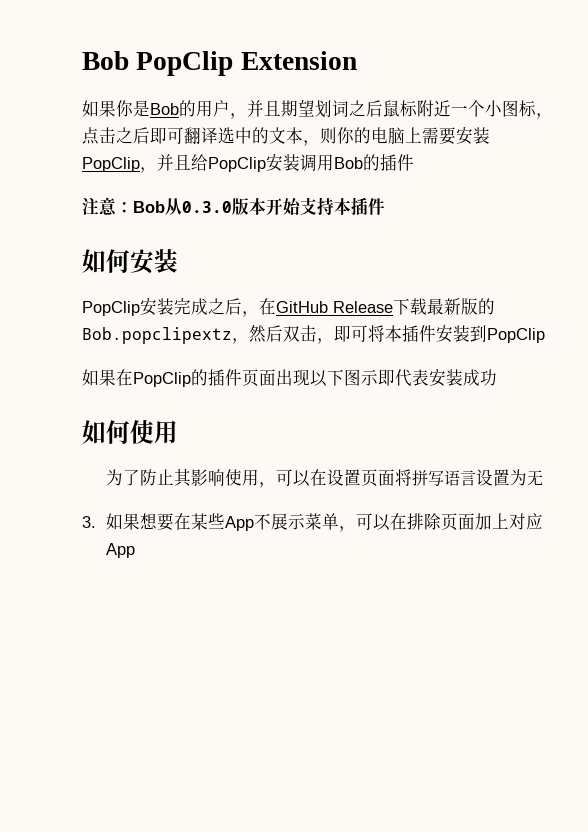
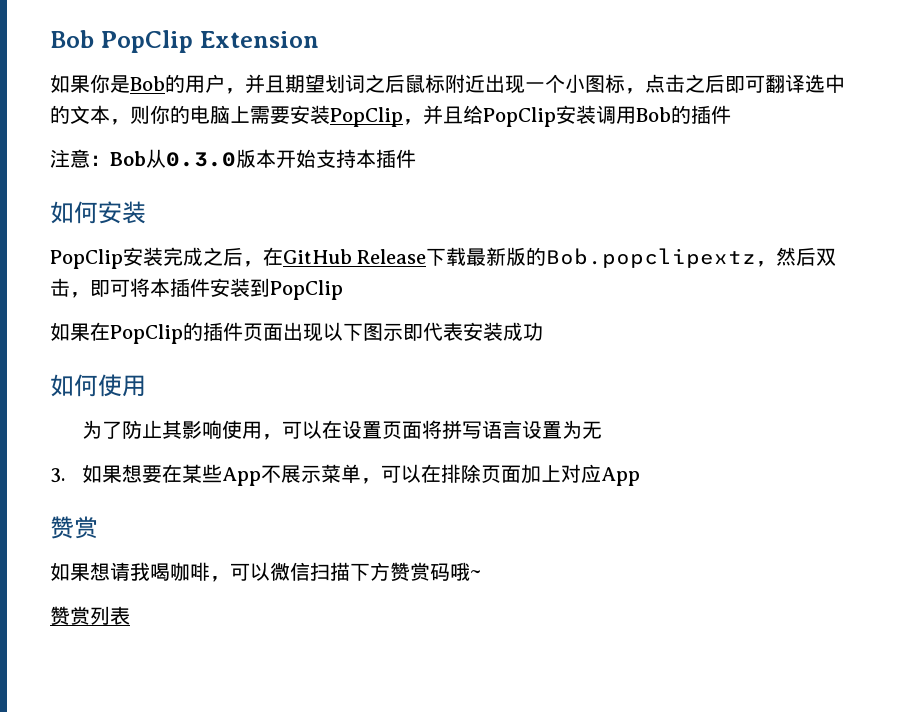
- 如果你是Bob的用户，并且期望划词之后鼠标附近一个小图标，点击之后即可翻译选中的文本，则你的电脑上需要安装PopClip，并且给PopClip安装调用Bob的插件
+ 如果你是Bob的用户，并且期望划词之后鼠标附近出现一个小图标，点击之后即可翻译选中的文本，则你的电脑上需要安装PopClip，并且给PopClip安装调用Bob的插件
  3.如果想要在某些App不展示菜单，可以在排除页面加上对应App
+ 赞赏
+ 如果想请我喝咖啡，可以微信扫描下方赞赏码哦~
+ 赞赏列表

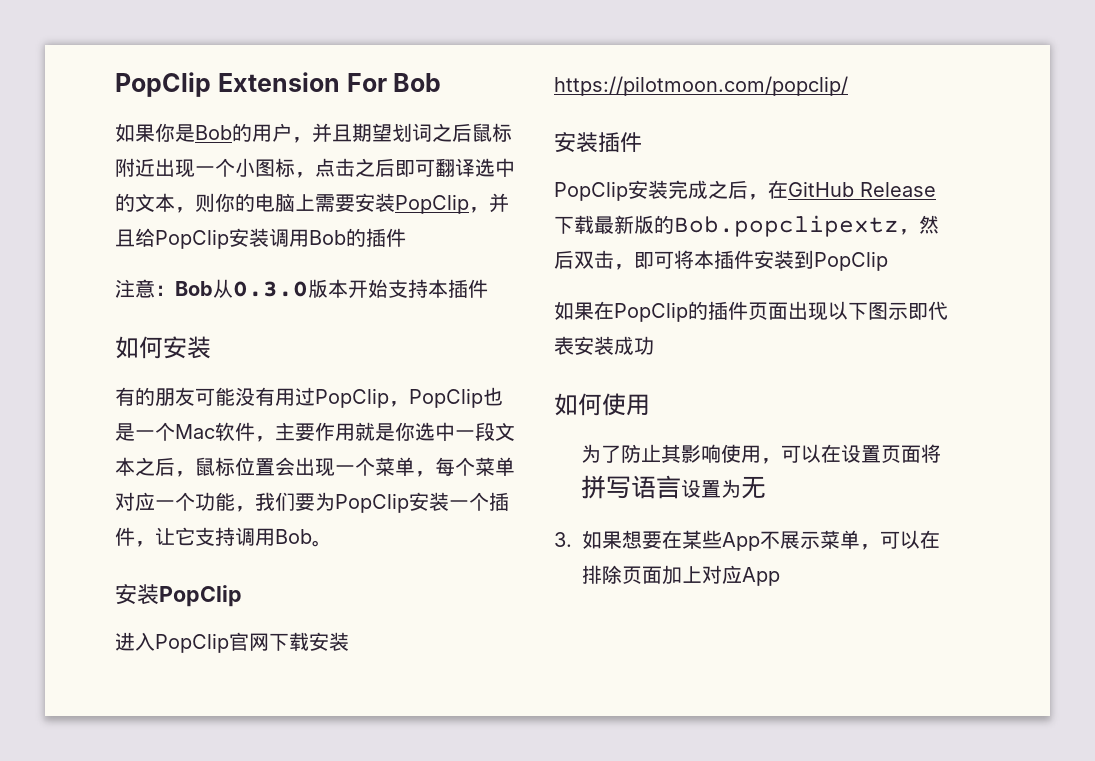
- Bob PopClip Extension
+ PopClip Extension For Bob
+ 有的朋友可能没有用过PopClip，PopClip也是一个Mac软件，主要作用就是你选中一段文本之后，鼠标位置会出现一个菜单，每个菜单对应一个功能，我们要为PopClip安装一个插件，让它支持调用Bob。
+ 安装PopClip
+ 进入PopClip官网下载安装https://pilotmoon.com/popclip/
+ 安装插件
  3.如果想要在某些App不展示菜单，可以在排除页面加上对应App
- 赞赏
- 如果想请我喝咖啡，可以微信扫描下方赞赏码哦~
- 赞赏列表

